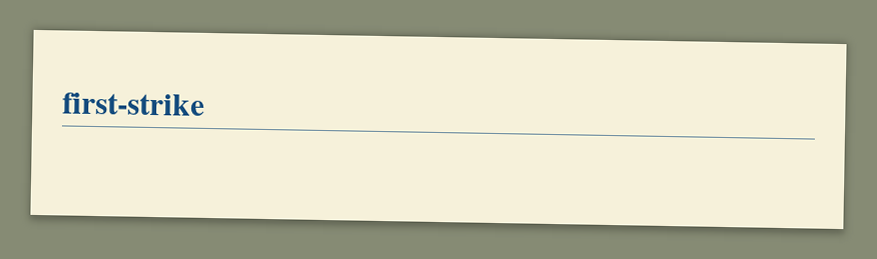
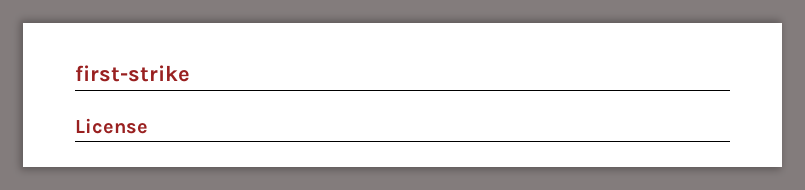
+ License

